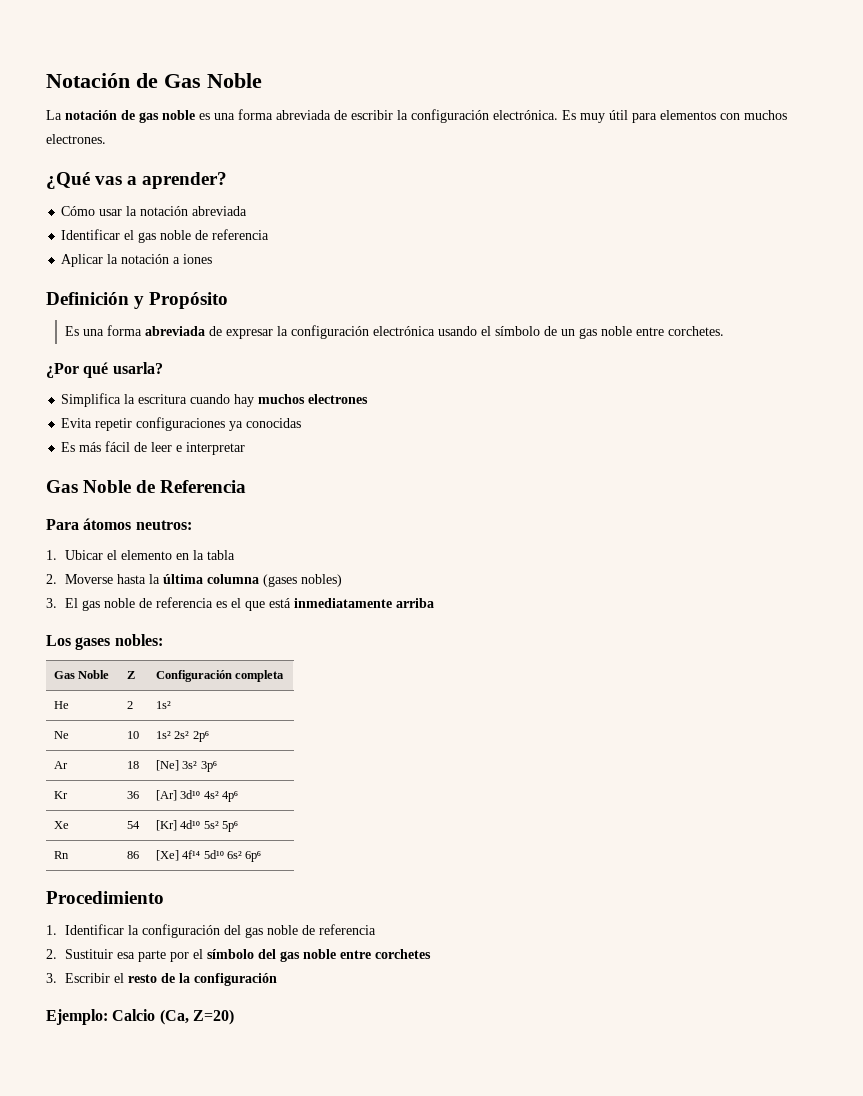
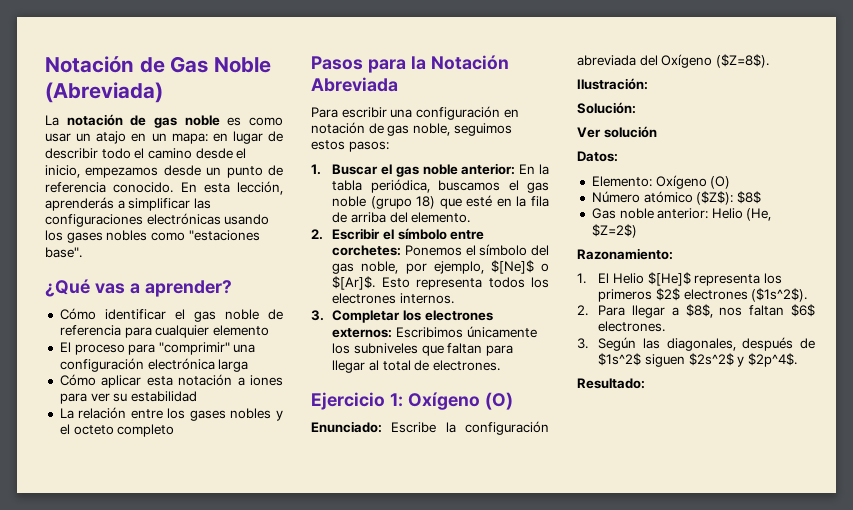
- Notación de Gas Noble
+ Notación de Gas Noble (Abreviada)
- La notación de gas noble es una forma abreviada de escribir la configuración electrónica. Es muy útil para elementos con muchos electrones.
+ La notación de gas noble es como usar un atajo en un mapa: en lugar de describir todo el camino desde el inicio, empezamos desde un punto de referencia conocido. En esta lección, aprenderás a simplificar las configuraciones electrónicas usando los gases nobles como "estaciones base".
- Cómo usar la notación abreviada
- Identificar el gas noble de referencia
- Aplicar la notación a iones
- Definición y Propósito
- Es una forma abreviada de expresar la configuración electrónica usando el símbolo de un gas noble entre corchetes.
- ¿Por qué usarla?
- Simplifica la escritura cuando hay muchos electrones
- Evita repetir configuraciones ya conocidas
- Es más fácil de leer e interpretar
- Gas Noble de Referencia
- Para átomos neutros:
- 1. Ubicar el elemento en la tabla
- 2. Moverse hasta la última columna (gases nobles)
- 3. El gas noble de referencia es el que está inmediatamente arriba
- Los gases nobles:
- Gas Noble | Z | Configuración completa
- He | 2 | 1s²
- Ne | 10 | 1s² 2s² 2p⁶
- Ar | 18 | [Ne] 3s² 3p⁶
- Kr | 36 | [Ar] 3d¹⁰ 4s² 4p⁶
- Xe | 54 | [Kr] 4d¹⁰ 5s² 5p⁶
- Rn | 86 | [Xe] 4f¹⁴ 5d¹⁰ 6s² 6p⁶
- Procedimiento
- 1. Identificar la configuración del gas noble de referencia
- 2. Sustituir esa parte por el símbolo del gas noble entre corchetes
- 3. Escribir el resto de la configuración
- Ejemplo: Calcio (Ca, Z=20)
+ Cómo identificar el gas noble de referencia para cualquier elemento
+ El proceso para "comprimir" una configuración electrónica larga
+ Cómo aplicar esta notación a iones para ver su estabilidad
+ La relación entre los gases nobles y el octeto completo
+ Pasos para la Notación Abreviada
+ Para escribir una configuración en notación de gas noble, seguimos estos pasos:
+ 1. Buscar el gas noble anterior: En la tabla periódica, buscamos el gas noble (grupo 18) que esté en la fila de arriba del elemento.
+ 2. Escribir el símbolo entre corchetes: Ponemos el símbolo del gas noble, por ejemplo, $[Ne]$ o $[Ar]$. Esto representa todos los electrones internos.
+ 3. Completar los electrones externos: Escribimos únicamente los subniveles que faltan para llegar al total de electrones.
+ Ejercicio 1: Oxígeno (O)
+ Enunciado: Escribe la configuración abreviada del Oxígeno ($Z=8$).
+ Ilustración:
+ Solución:
+ Ver solución
+ Datos:
+ Elemento: Oxígeno (O)
+ Número atómico ($Z$): $8$
+ Gas noble anterior: Helio (He, $Z=2$)
+ Razonamiento:
+ 1. El Helio $[He]$ representa los primeros $2$ electrones ($1s^2$).
+ 2. Para llegar a $8$, nos faltan $6$ electrones.
+ 3. Según las diagonales, después de $1s^2$ siguen $2s^2$ y $2p^4$.
+ Resultado:

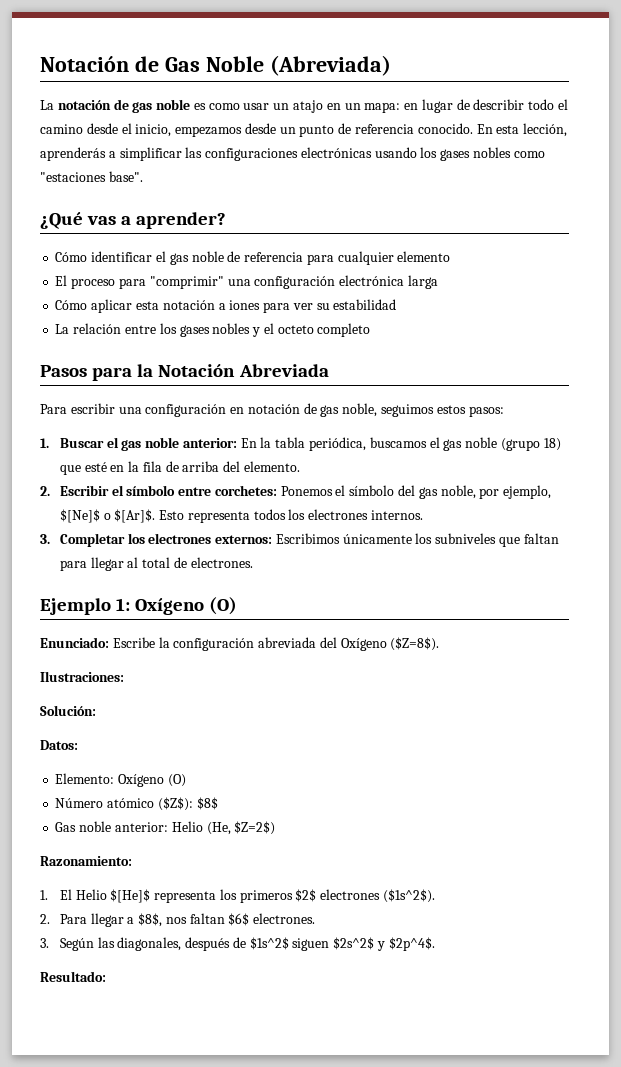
- Ejercicio 1: Oxígeno (O)
+ Ejemplo 1: Oxígeno (O)
- Ilustración:
+ Ilustraciones:
- Ver solución

